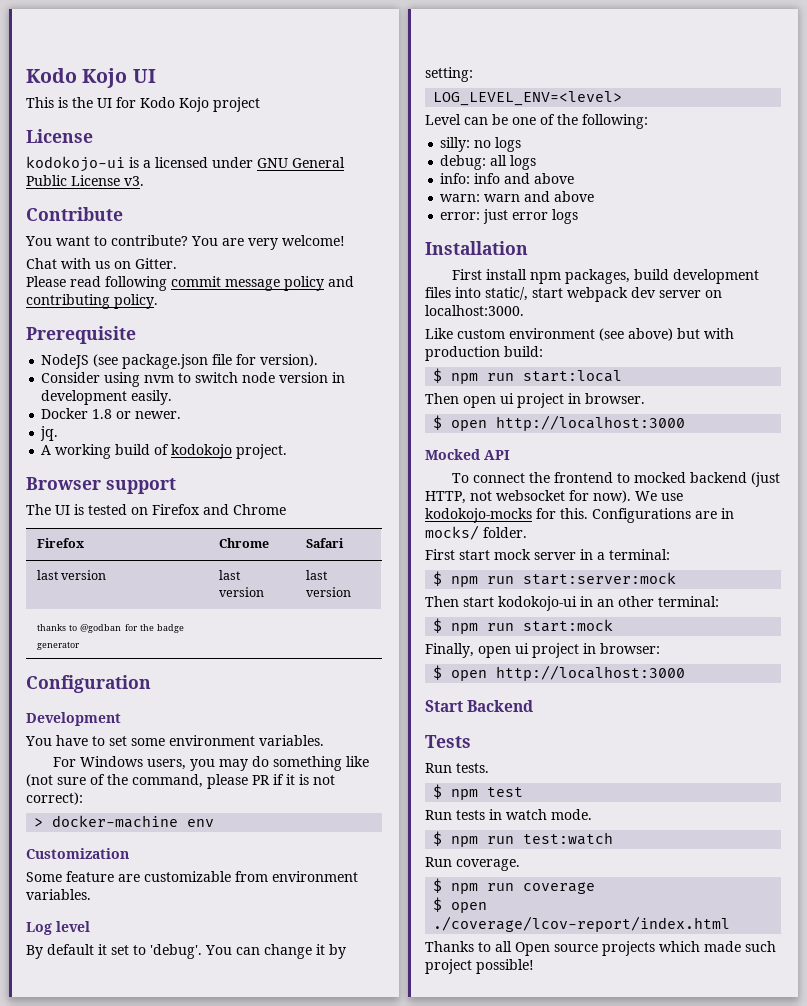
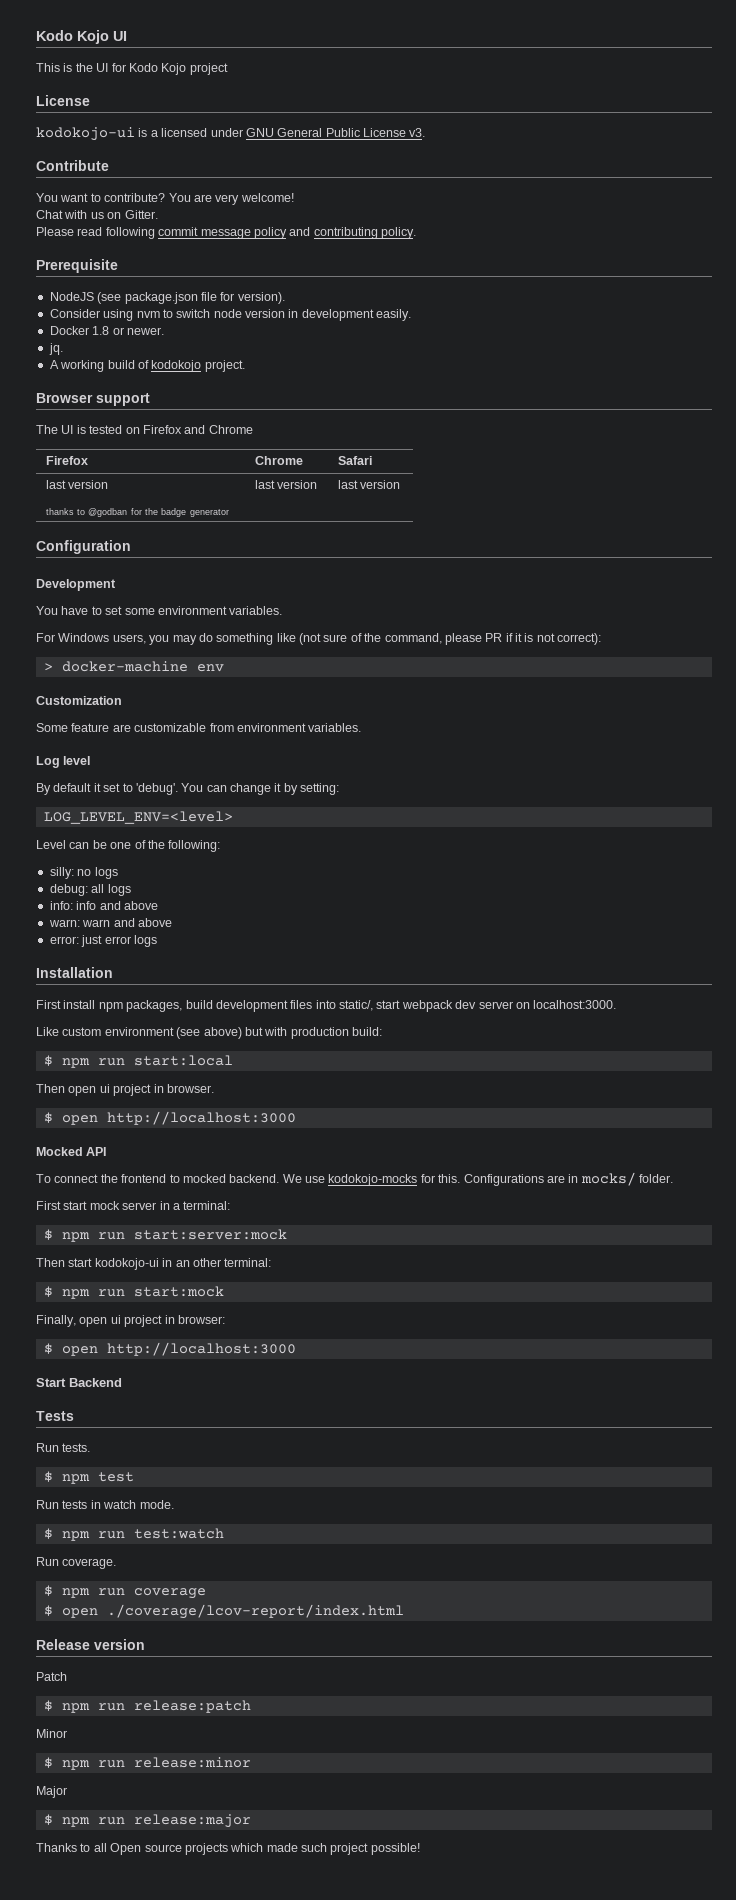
- To connect the frontend to mocked backend (just HTTP, not websocket for now).
+ To connect the frontend to mocked backend.
+ Release version
+ Patch
+ $ npm run release:patch
+ Minor
+ $ npm run release:minor
+ Major
+ $ npm run release:major

